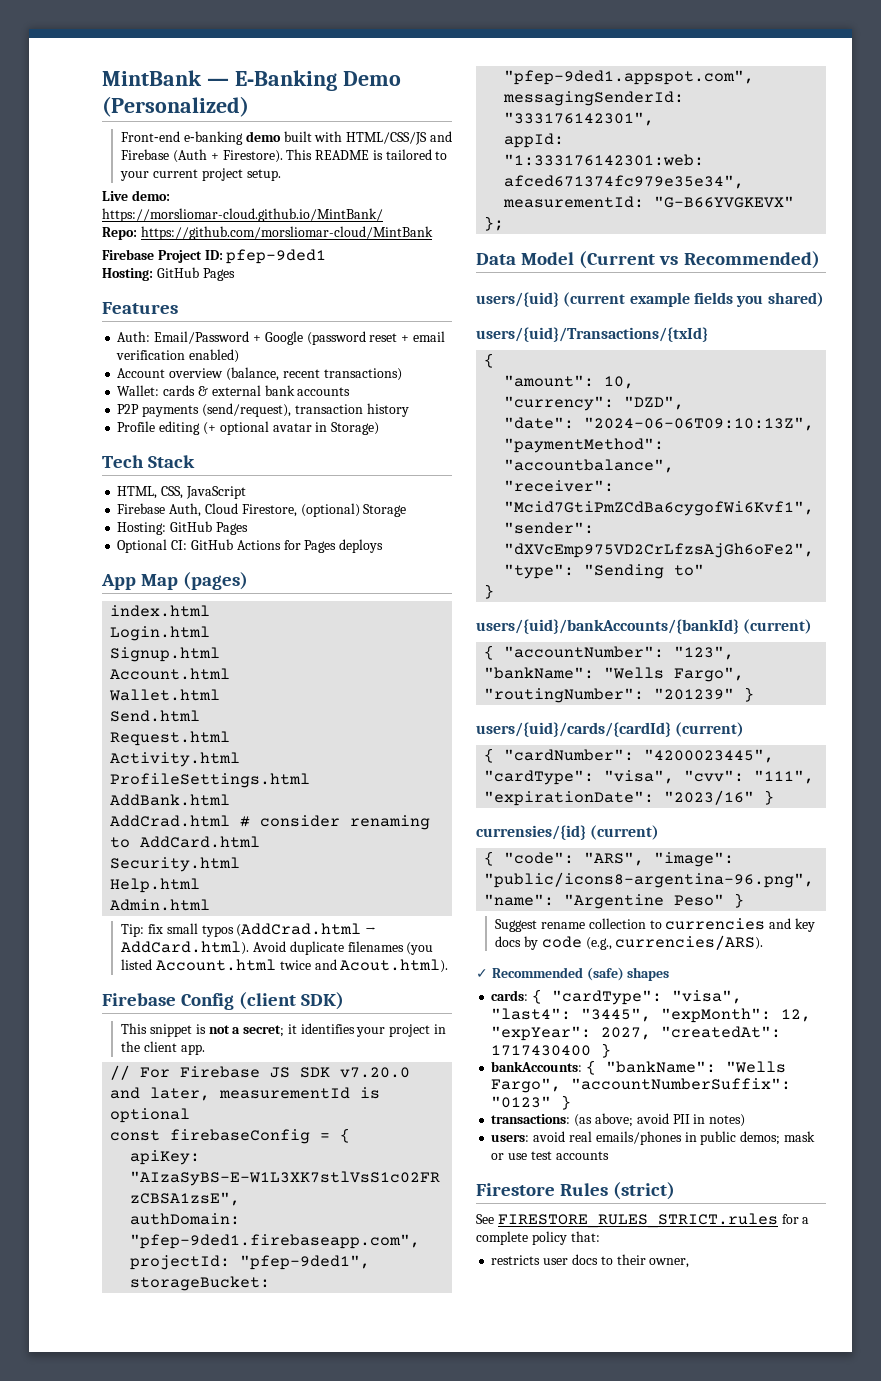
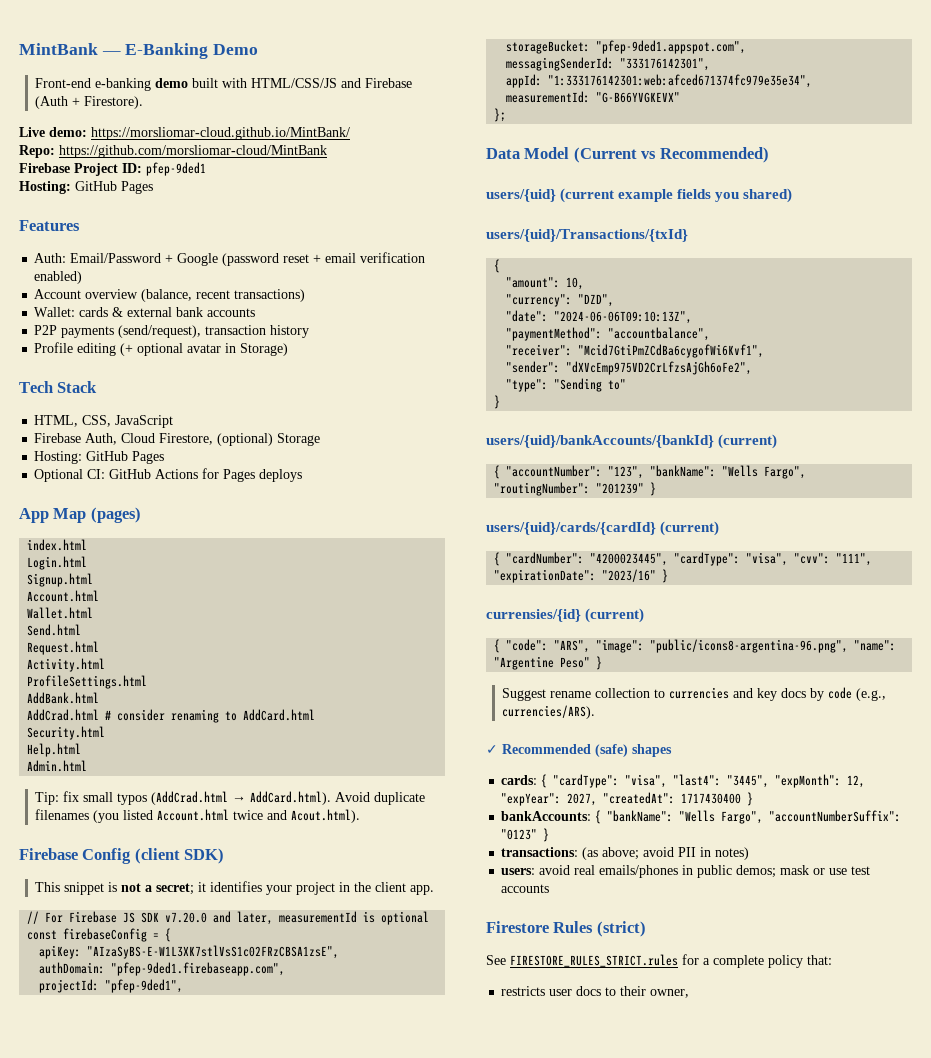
- MintBank — E‑Banking Demo (Personalized)
+ MintBank — E‑Banking Demo
- This README is tailored to your current project setup.

